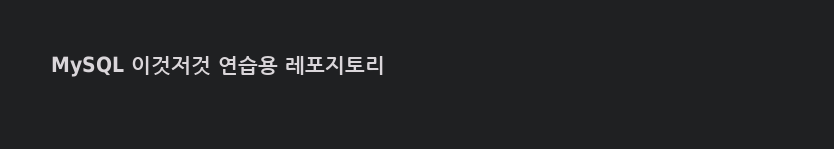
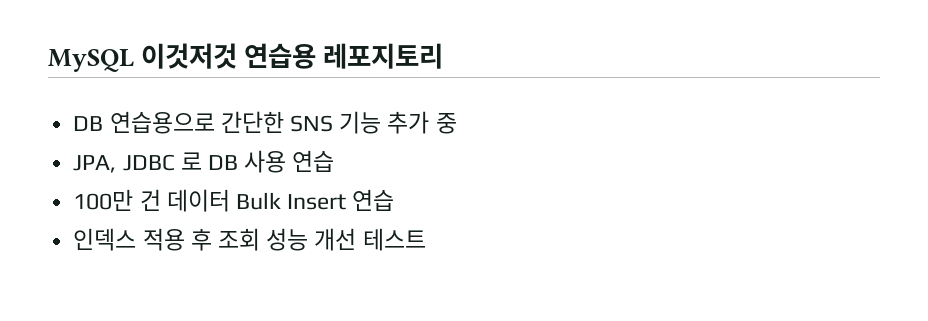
+ DB 연습용으로 간단한 SNS 기능 추가 중
+ JPA, JDBC 로 DB 사용 연습
+ 100만 건 데이터 Bulk Insert 연습
+ 인덱스 적용 후 조회 성능 개선 테스트

